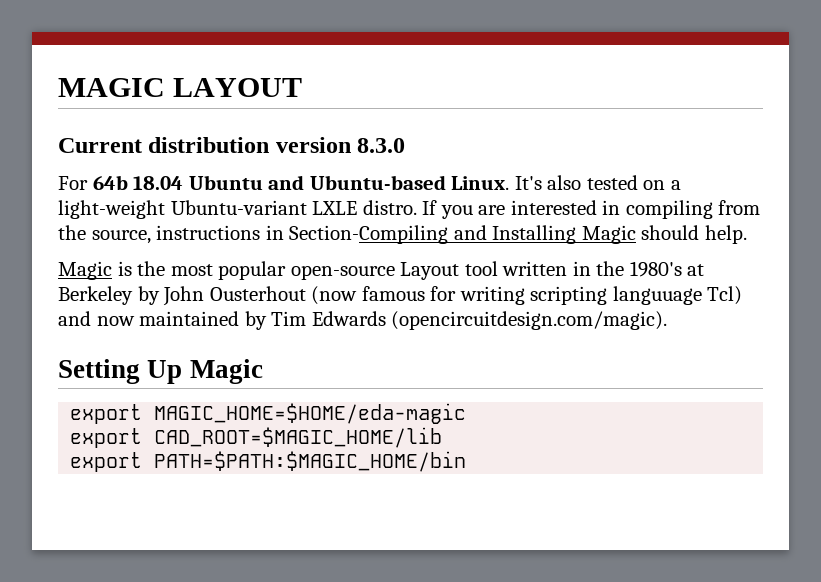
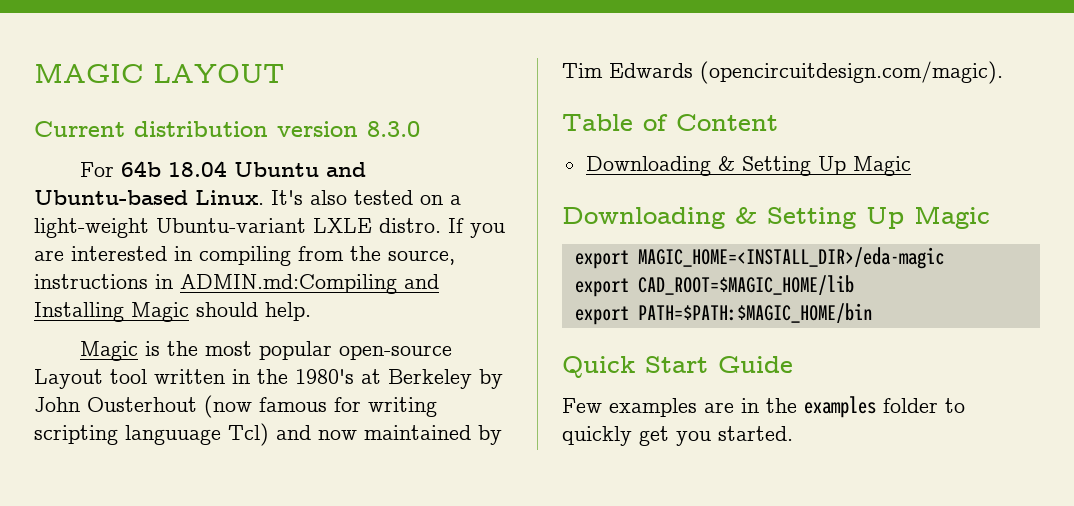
- If you are interested in compiling from the source, instructions in Section-Compiling and Installing Magic should help.
+ If you are interested in compiling from the source, instructions in ADMIN.md:Compiling and Installing Magic should help.
- Setting Up Magic
+ Table of Content
+ Downloading & Setting Up Magic
+ Downloading & Setting Up Magic
- export MAGIC_HOME=$HOME/eda-magic
+ export MAGIC_HOME=<INSTALL_DIR>/eda-magic
+ Quick Start Guide
+ Few examples are in the examples folder to quickly get you started.

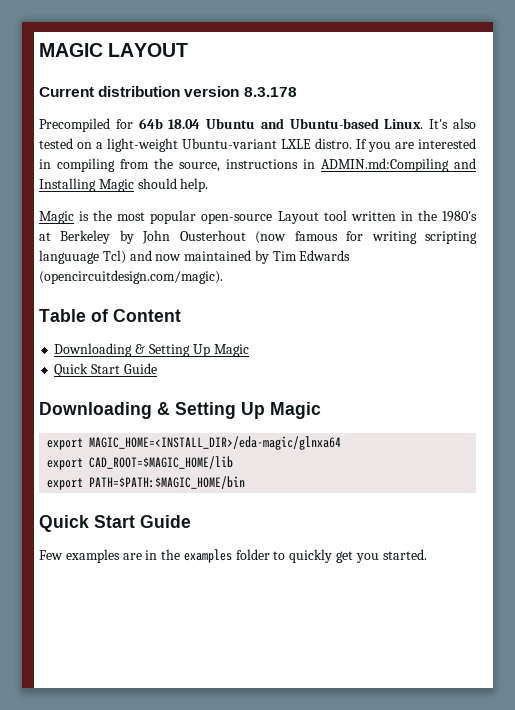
- Current distribution version 8.3.0
- For 64b 18.04 Ubuntu and Ubuntu-based Linux.
+ Current distribution version 8.3.178
+ Precompiled for 64b 18.04 Ubuntu and Ubuntu-based Linux.
  Table of Content
  Downloading & Setting Up Magic
+ Quick Start Guide
- export MAGIC_HOME=<INSTALL_DIR>/eda-magic
+ export MAGIC_HOME=<INSTALL_DIR>/eda-magic/glnxa64

